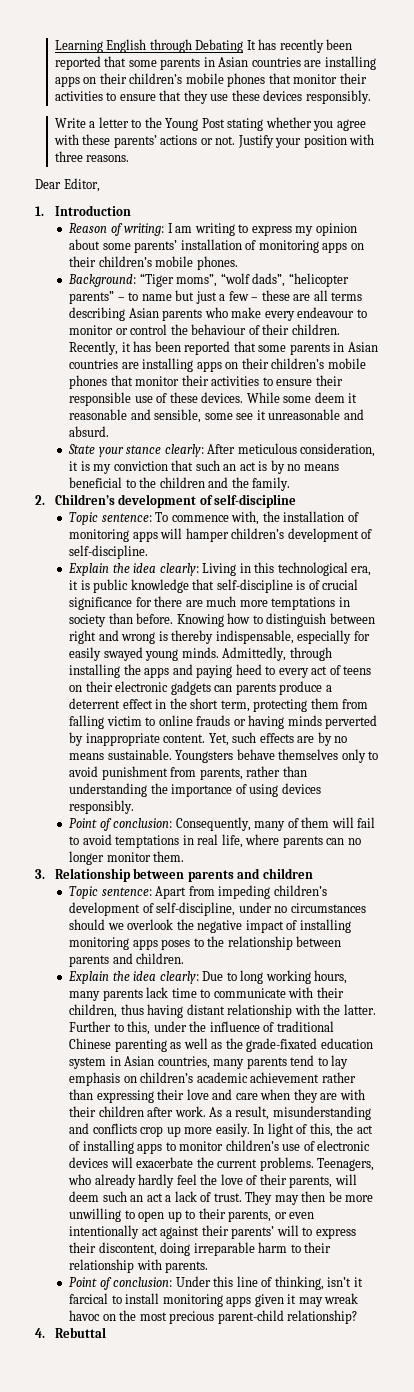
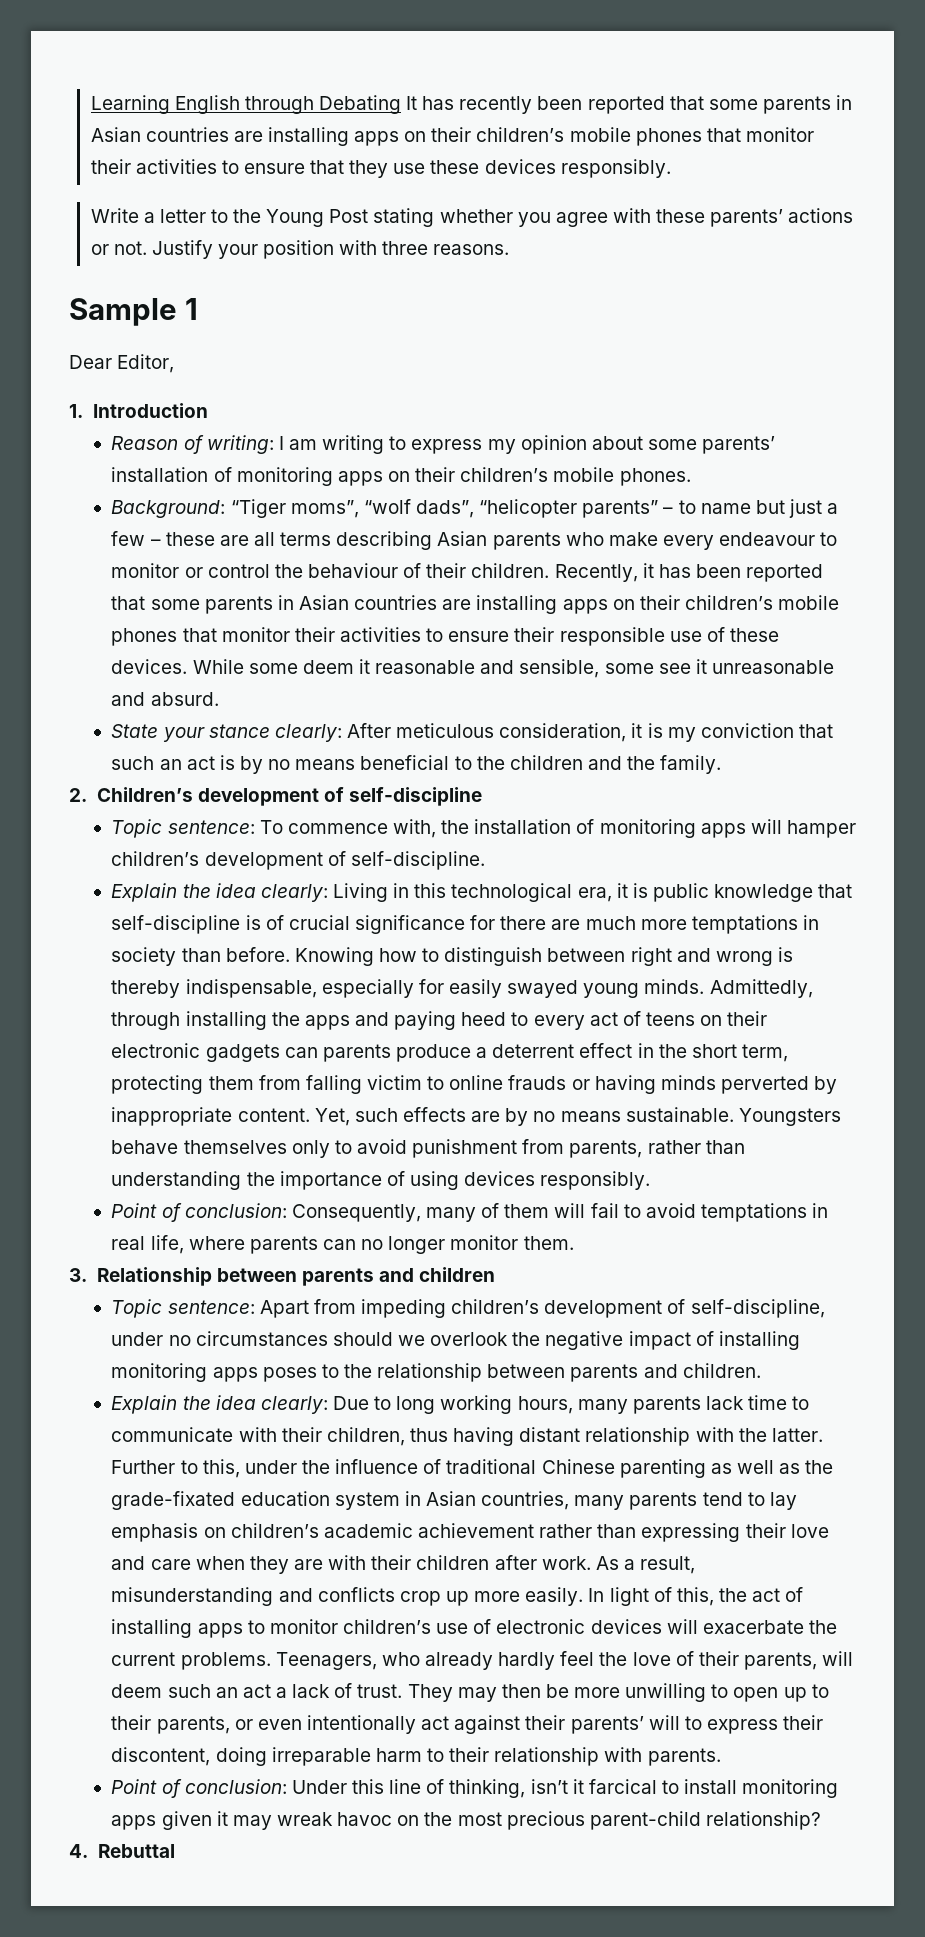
+ Sample 1

